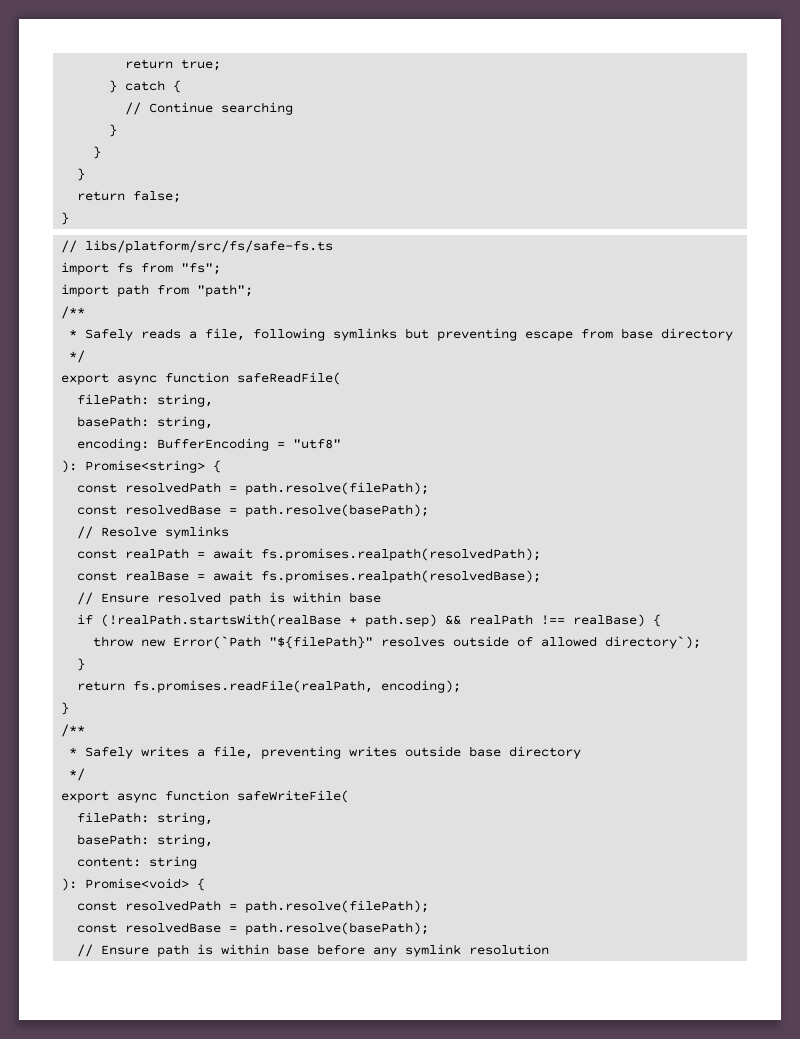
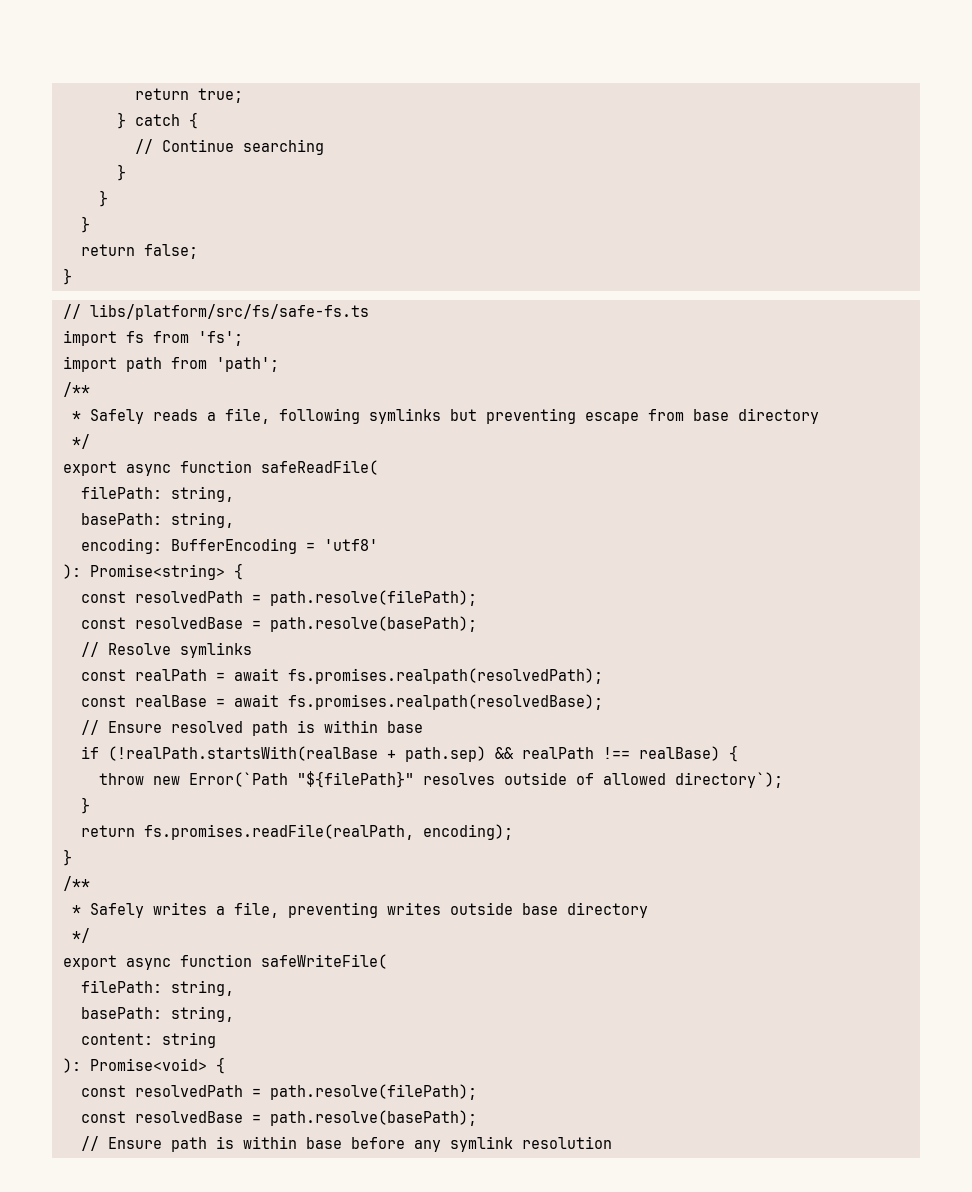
- import fs from "fs";
+ import fs from 'fs';
- import path from "path";
+ import path from 'path';
- encoding: BufferEncoding = "utf8"
+ encoding: BufferEncoding = 'utf8'

